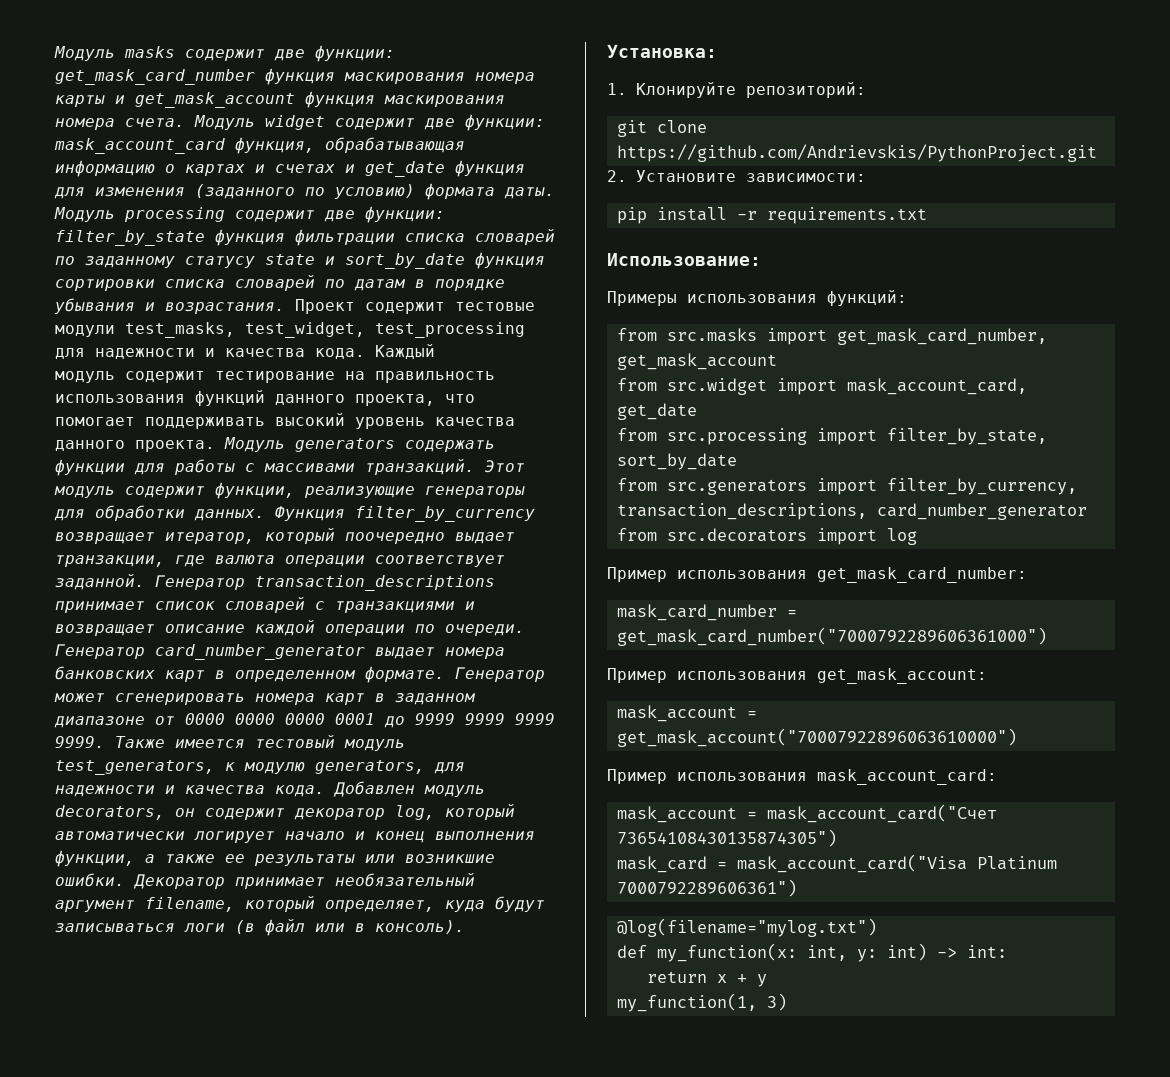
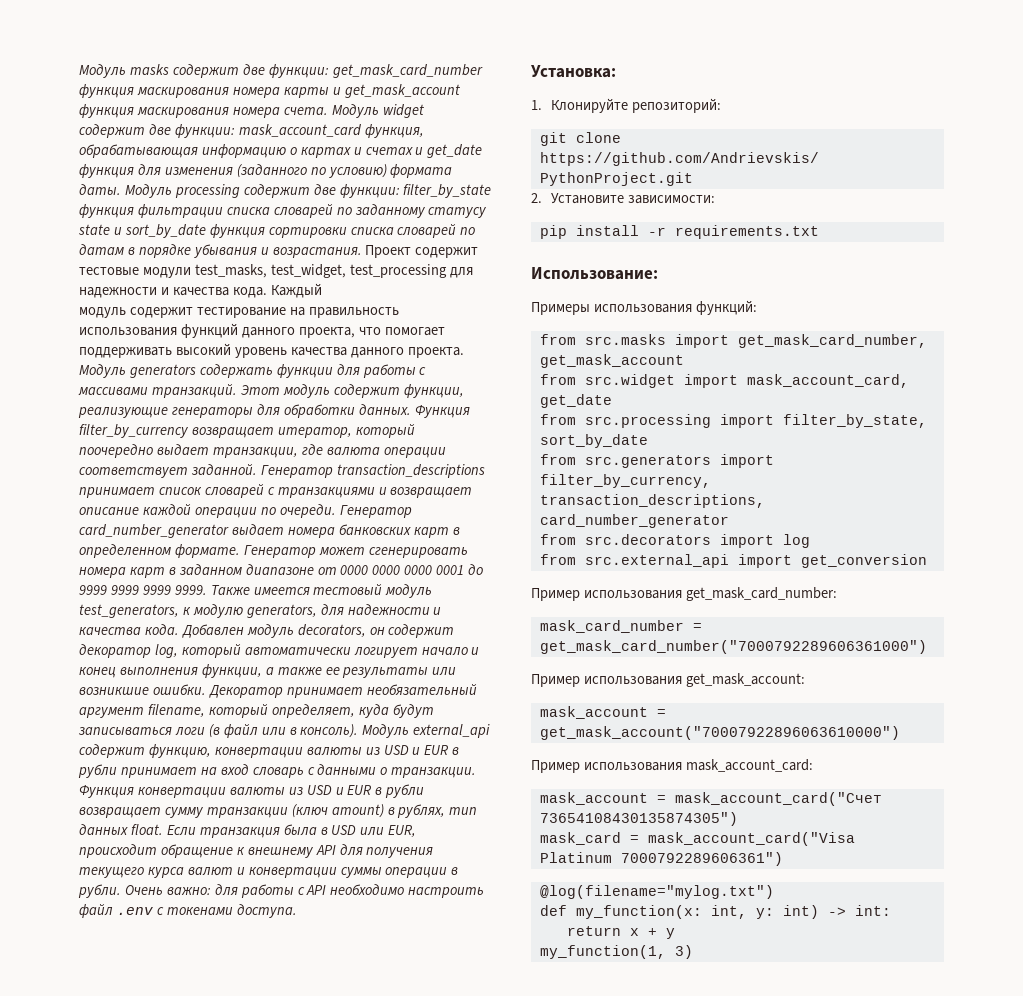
+ Модуль external_api содержит функцию, конвертации валюты из USD и EUR в рубли принимает на вход словарь с данными о транзакции. Функция конвертации валюты из USD и EUR в рубли возвращает сумму транзакции (ключ amount) в рублях, тип данных float. Если транзакция была в USD или EUR, происходит обращение к внешнему API для получения текущего курса валют и конвертации суммы операции в рубли. Очень важно: для работы с API необходимо настроить файл .env с токенами доступа.
+ from src.external_api import get_conversion

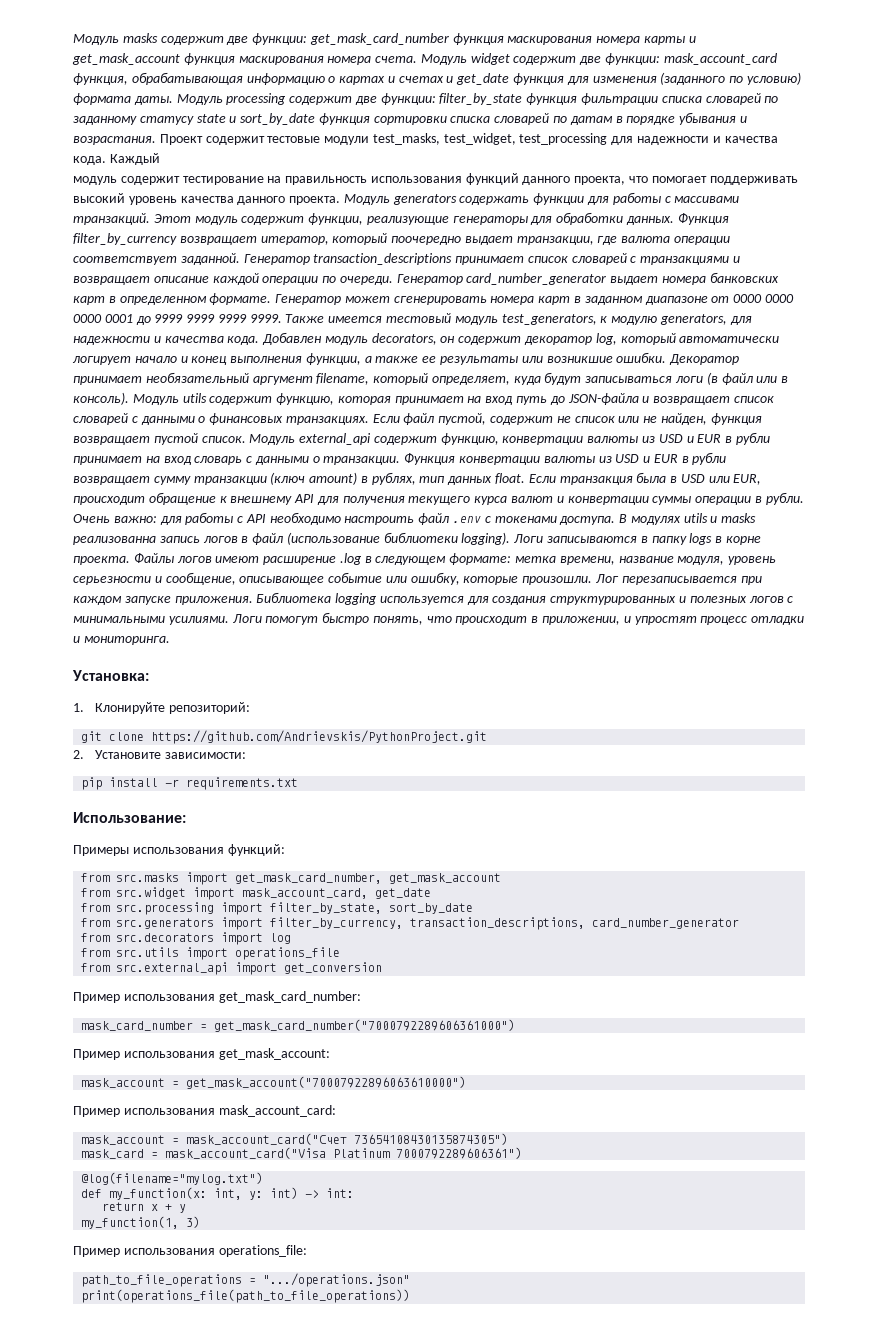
- Модуль external_api содержит функцию, конвертации валюты из USD и EUR в рубли принимает на вход словарь с данными о транзакции.
+ Модуль utils содержит функцию, которая принимает на вход путь до JSON-файла и возвращает список словарей с данными о финансовых транзакциях. Если файл пустой, содержит не список или не найден, функция возвращает пустой список. Модуль external_api содержит функцию, конвертации валюты из USD и EUR в рубли принимает на вход словарь с данными о транзакции.
+ В модулях utils и masks реализованна запись логов в файл (использование библиотеки logging). Логи записываются в папку logs в корне проекта. Файлы логов имеют расширение .log в следующем формате: метка времени, название модуля, уровень серьезности и сообщение, описывающее событие или ошибку, которые произошли. Лог перезаписывается при каждом запуске приложения. Библиотека logging используется для создания структурированных и полезных логов с минимальными усилиями. Логи помогут быстро понять, что происходит в приложении, и упростят процесс отладки и мониторинга.
+ from src.utils import operations_file
+ Пример использования operations_file:
+ path_to_file_operations = ".../operations.json"
+ print(operations_file(path_to_file_operations))

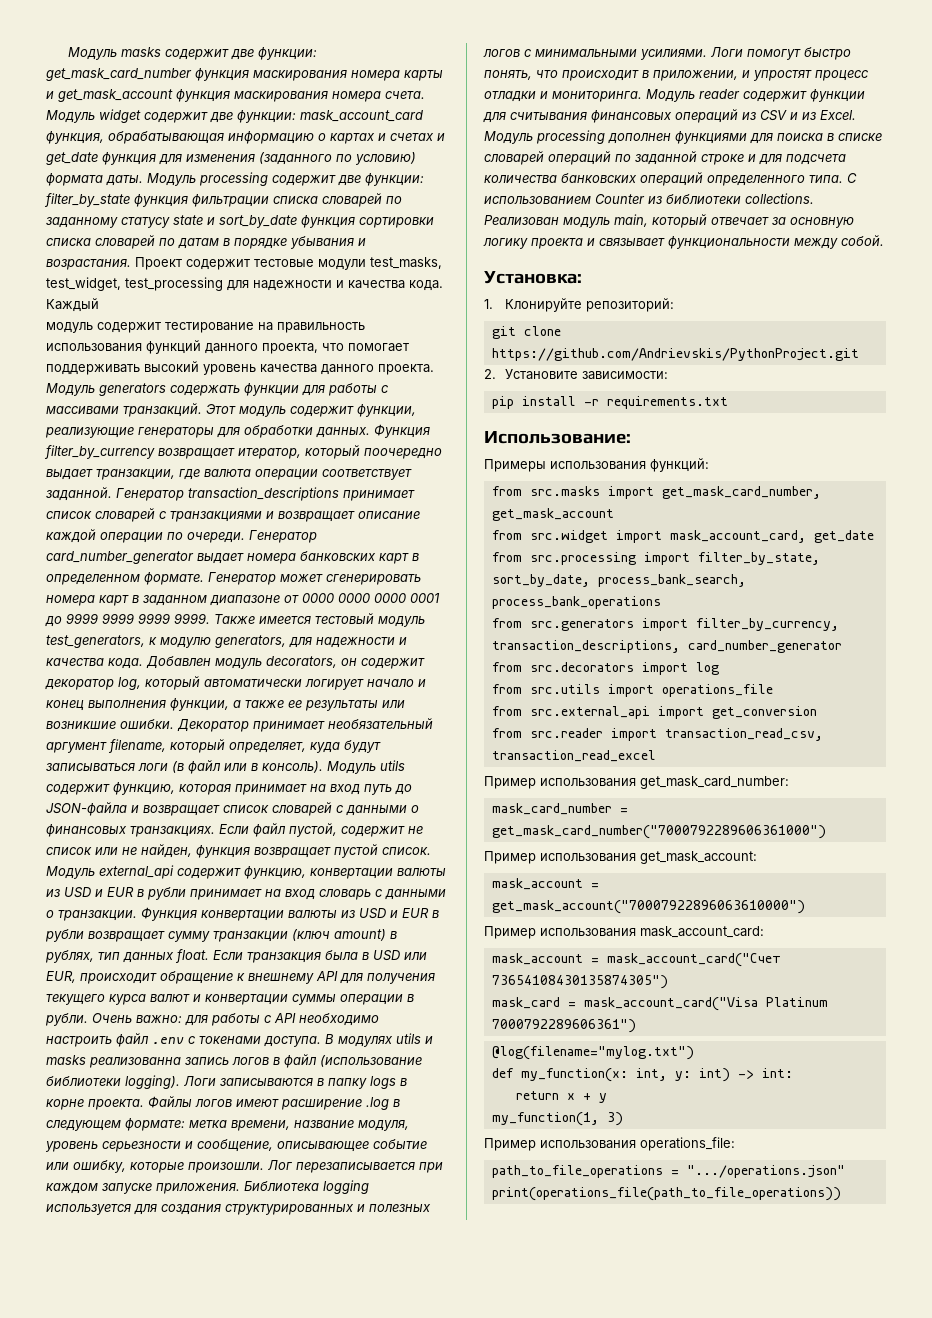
+ Модуль reader содержит функции для считывания финансовых операций из CSV и из Excel. Модуль processing дополнен функциями для поиска в списке словарей операций по заданной строке и для подсчета количества банковских операций определенного типа. С использованием Counter из библиотеки collections. Реализован модуль main, который отвечает за основную логику проекта и связывает функциональности между собой.
- from src.processing import filter_by_state, sort_by_date
+ from src.processing import filter_by_state, sort_by_date, process_bank_search, process_bank_operations
+ from src.reader import transaction_read_csv, transaction_read_excel

